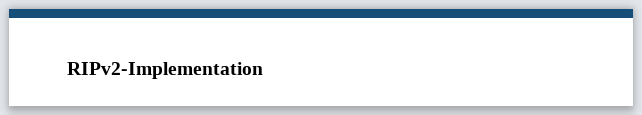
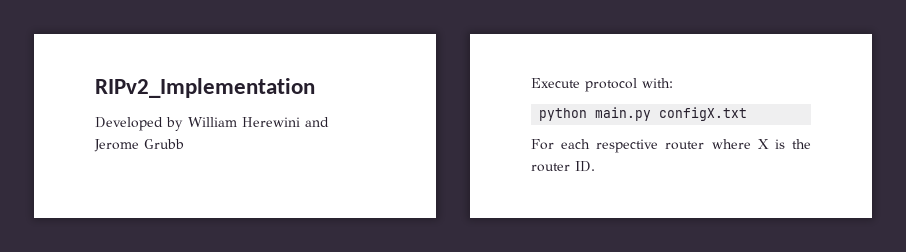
- RIPv2-Implementation
+ RIPv2_Implementation
+ Developed by William Herewini and Jerome Grubb
+ Execute protocol with:
+ python main.py configX.txt
+ For each respective router where X is the router ID.

